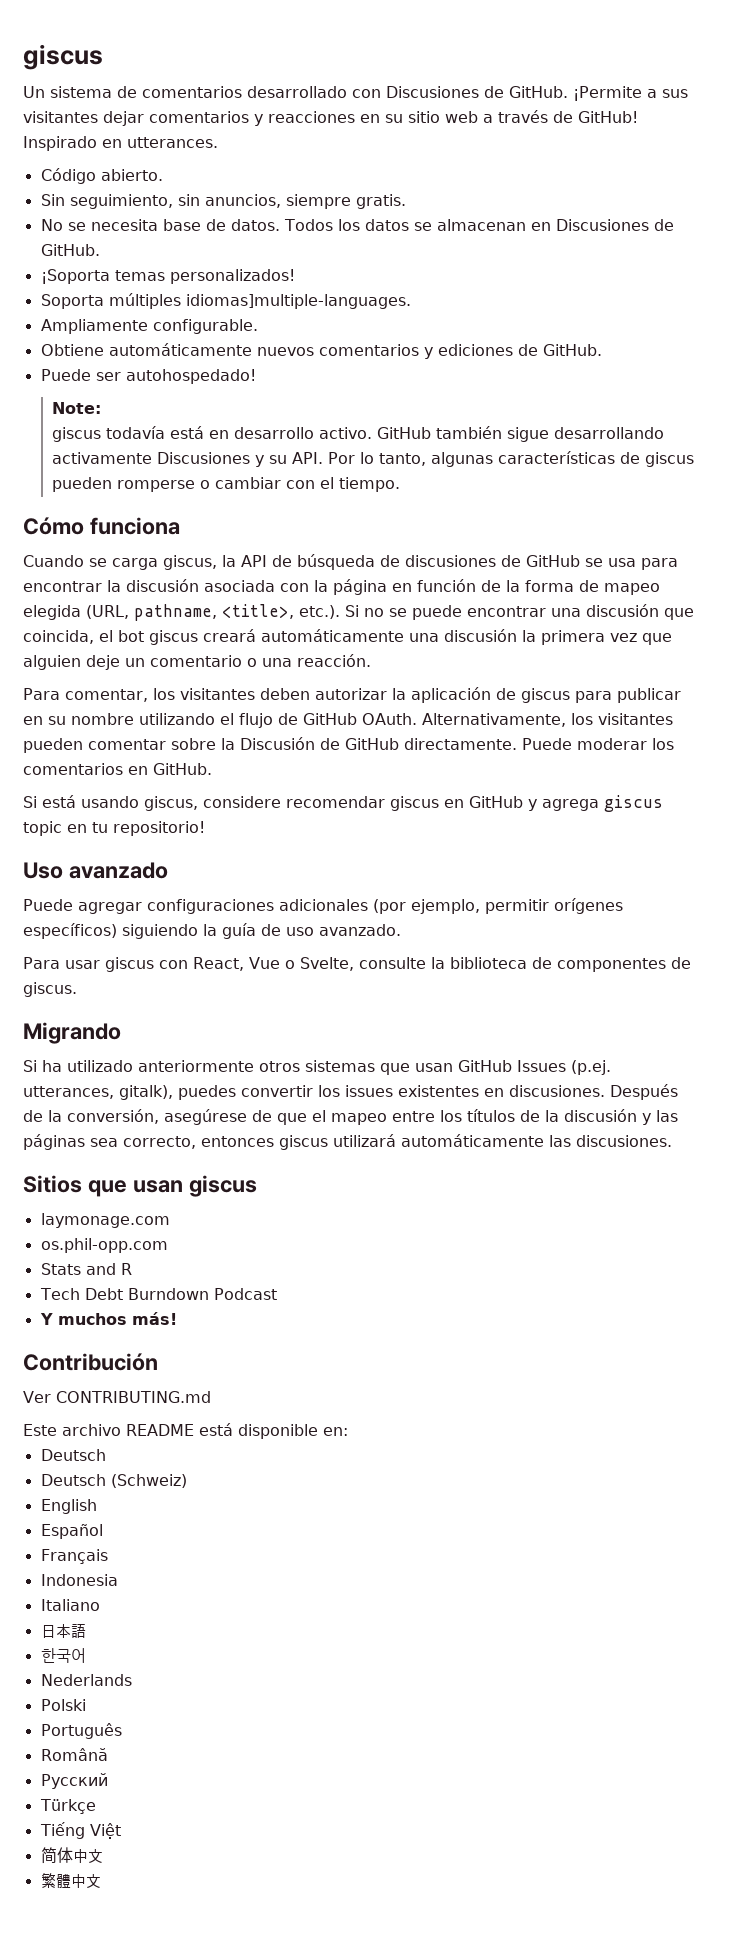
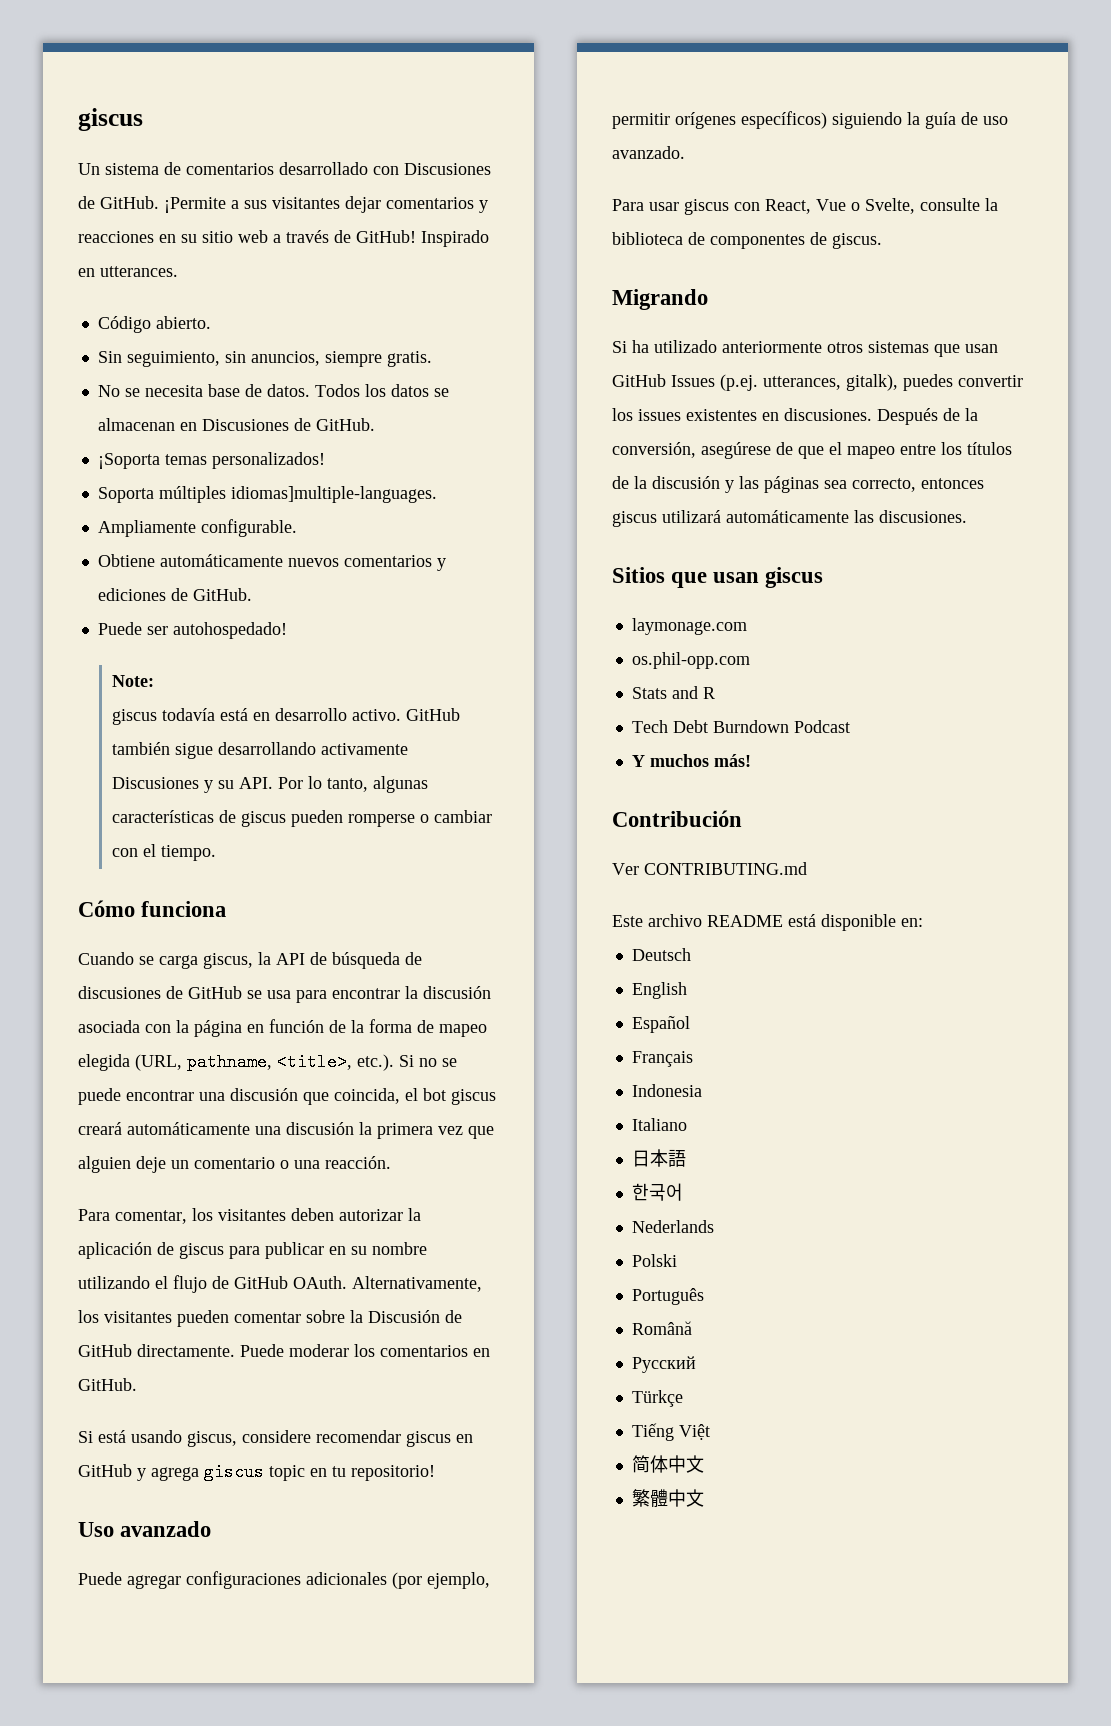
- Deutsch (Schweiz)

